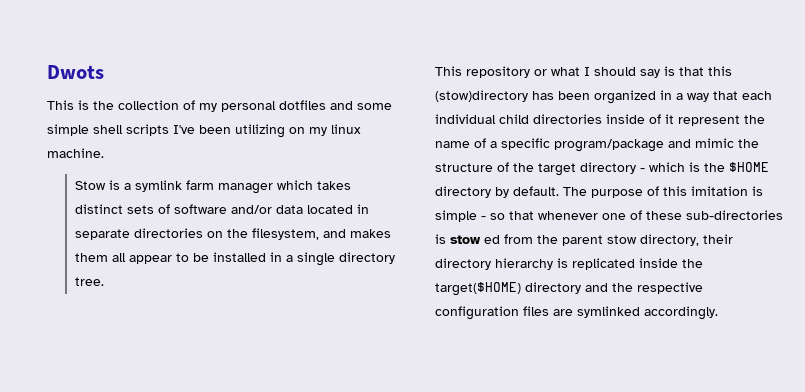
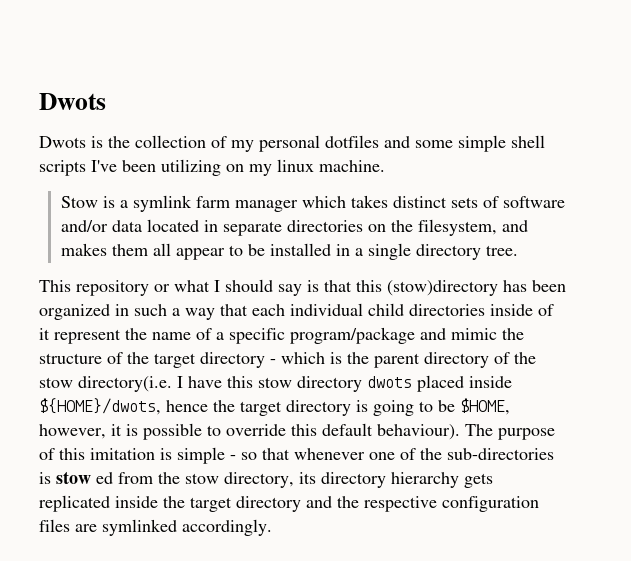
- This is the collection of my personal dotfiles and some simple shell scripts I've been utilizing on my linux machine.
+ Dwots is the collection of my personal dotfiles and some simple shell scripts I've been utilizing on my linux machine.
- This repository or what I should say is that this (stow)directory has been organized in a way that each individual child directories inside of it represent the name of a specific program/package and mimic the structure of the target directory - which is the $HOME directory by default.
+ This repository or what I should say is that this (stow)directory has been organized in such a way that each individual child directories inside of it represent the name of a specific program/package and mimic the structure of the target directory - which is the parent directory of the stow directory(i.e. I have this stow directory dwots placed inside ${HOME}/dwots, hence the target directory is going to be $HOME, however, it is possible to override this default behaviour).
- The purpose of this imitation is simple - so that whenever one of these sub-directories is stow ed from the parent stow directory, their directory hierarchy is replicated inside the target($HOME) directory and the respective configuration files are symlinked accordingly.
+ The purpose of this imitation is simple - so that whenever one of the sub-directories is stow ed from the stow directory, its directory hierarchy gets replicated inside the target directory and the respective configuration files are symlinked accordingly.

